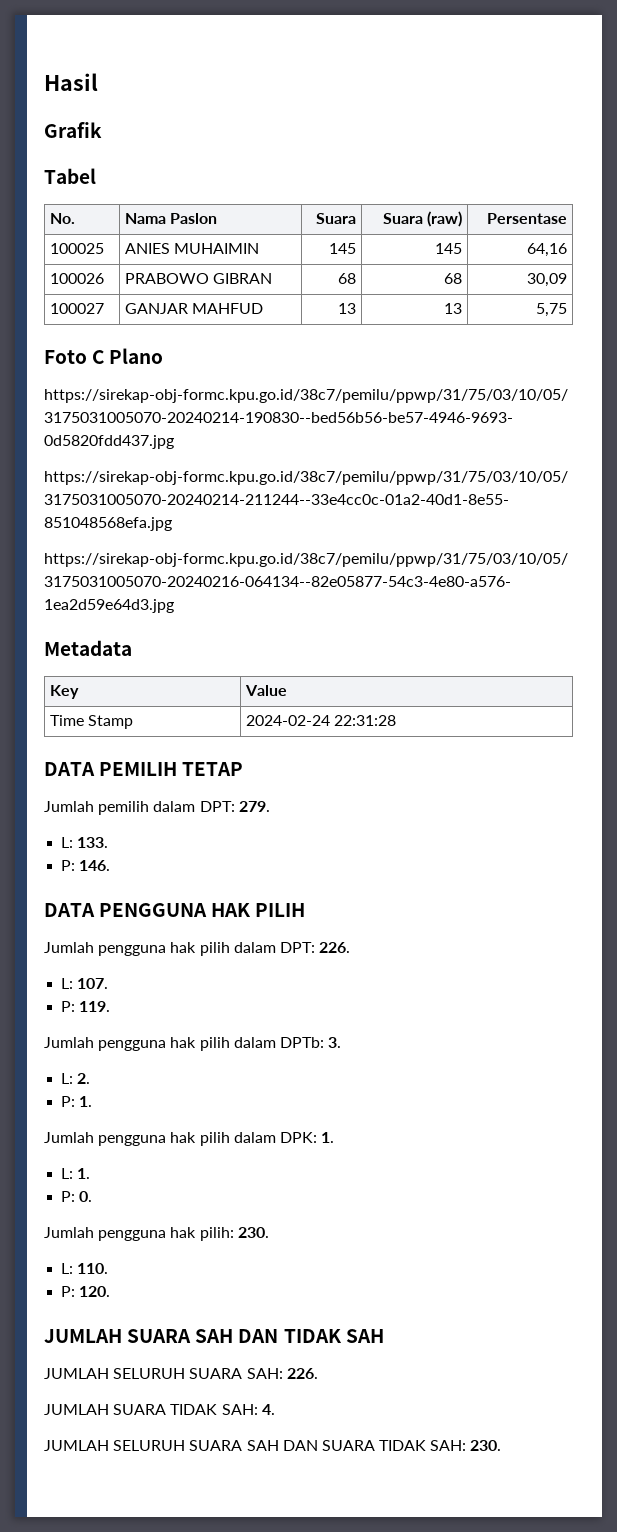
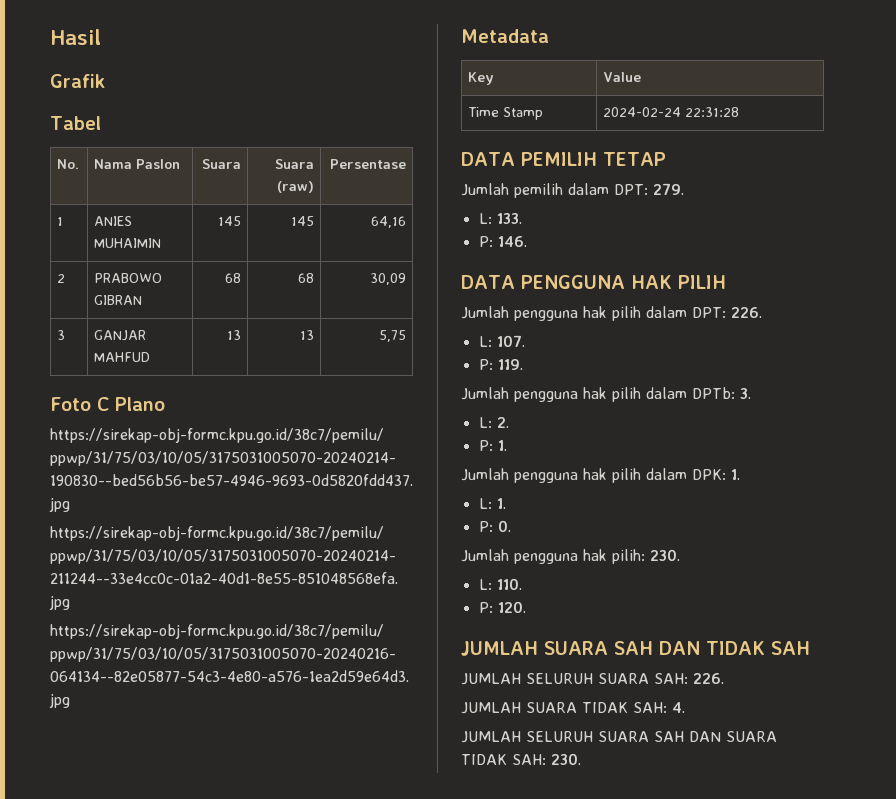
- 100025 | ANIES MUHAIMIN | 145 | 145 | 64,16
+ 1 | ANIES MUHAIMIN | 145 | 145 | 64,16
- 100026 | PRABOWO GIBRAN | 68 | 68 | 30,09
+ 2 | PRABOWO GIBRAN | 68 | 68 | 30,09
- 100027 | GANJAR MAHFUD | 13 | 13 | 5,75
+ 3 | GANJAR MAHFUD | 13 | 13 | 5,75

